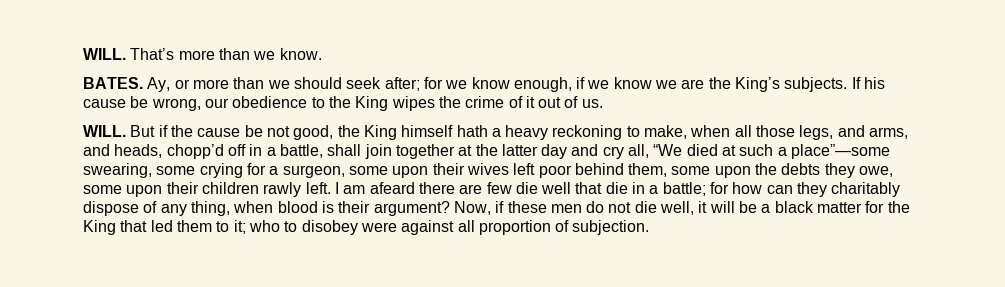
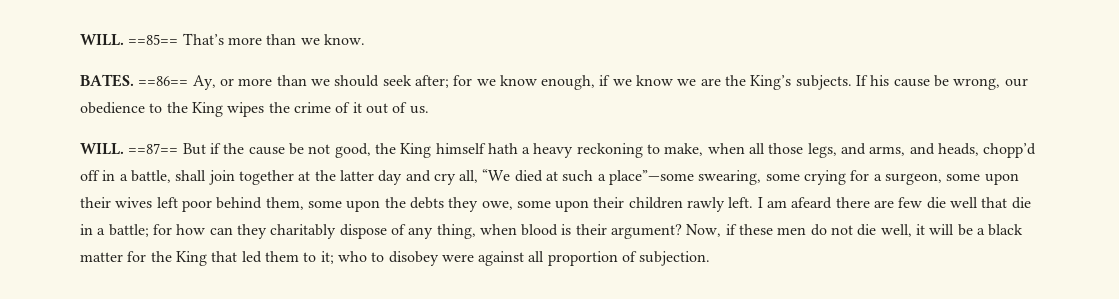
- WILL. That’s more than we know.
+ WILL. ==85== That’s more than we know.
- Ay, or more than we should seek after; for we know enough, if we know we are the King’s subjects.
+ ==86== Ay, or more than we should seek after; for we know enough, if we know we are the King’s subjects.
- But if the cause be not good, the King himself hath a heavy reckoning to make, when all those legs, and arms, and heads, chopp’d off in a battle, shall join together at the latter day and cry all, “We died at such a place”—some swearing, some crying for a surgeon, some upon their wives left poor behind them, some upon the debts they owe, some upon their children rawly left.
+ ==87== But if the cause be not good, the King himself hath a heavy reckoning to make, when all those legs, and arms, and heads, chopp’d off in a battle, shall join together at the latter day and cry all, “We died at such a place”—some swearing, some crying for a surgeon, some upon their wives left poor behind them, some upon the debts they owe, some upon their children rawly left.

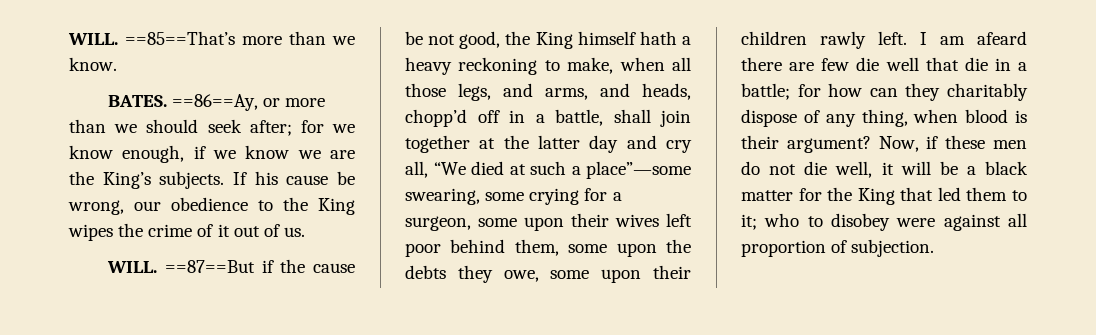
- WILL. ==85== That’s more than we know.
+ WILL. ==85==That’s more than we know.
- ==86== Ay, or more than we should seek after; for we know enough, if we know we are the King’s subjects.
+ ==86==Ay, or more than we should seek after; for we know enough, if we know we are the King’s subjects.
- ==87== But if the cause be not good, the King himself hath a heavy reckoning to make, when all those legs, and arms, and heads, chopp’d off in a battle, shall join together at the latter day and cry all, “We died at such a place”—some swearing, some crying for a surgeon, some upon their wives left poor behind them, some upon the debts they owe, some upon their children rawly left.
+ ==87==But if the cause be not good, the King himself hath a heavy reckoning to make, when all those legs, and arms, and heads, chopp’d off in a battle, shall join together at the latter day and cry all, “We died at such a place”—some swearing, some crying for a surgeon, some upon their wives left poor behind them, some upon the debts they owe, some upon their children rawly left.

